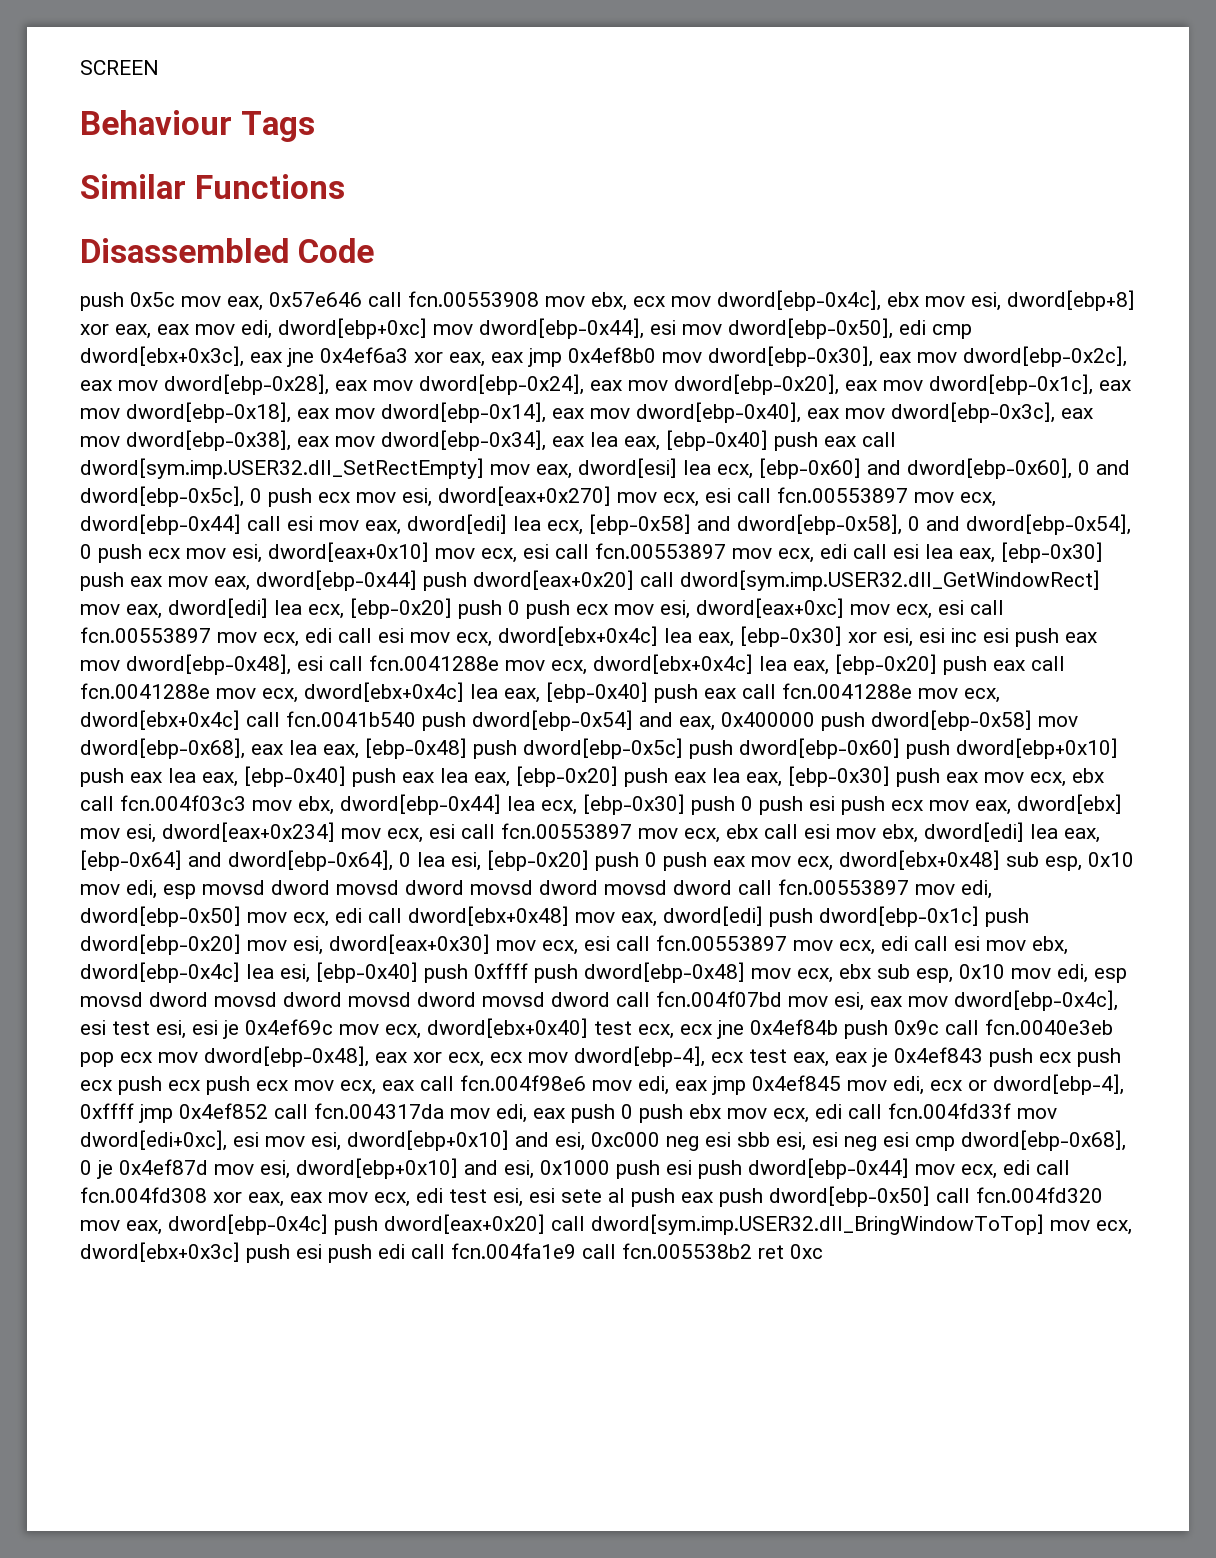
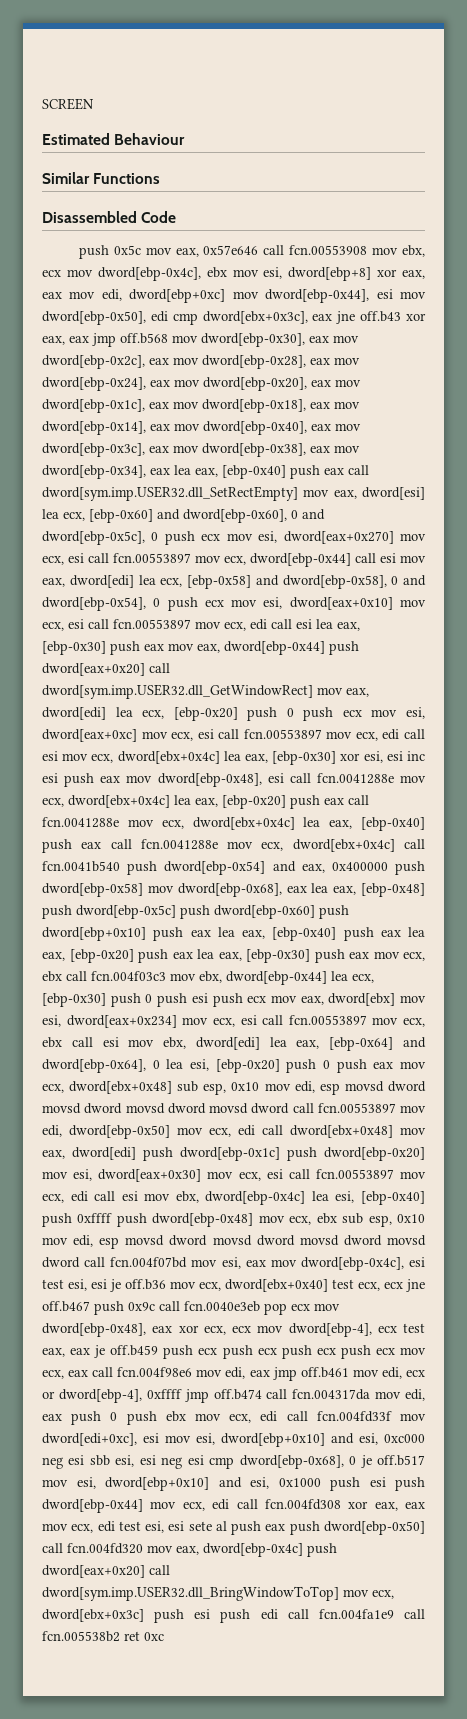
- Behaviour Tags
+ Estimated Behaviour
- push 0x5c mov eax, 0x57e646 call fcn.00553908 mov ebx, ecx mov dword[ebp-0x4c], ebx mov esi, dword[ebp+8] xor eax, eax mov edi, dword[ebp+0xc] mov dword[ebp-0x44], esi mov dword[ebp-0x50], edi cmp dword[ebx+0x3c], eax jne 0x4ef6a3 xor eax, eax jmp 0x4ef8b0 mov dword[ebp-0x30], eax mov dword[ebp-0x2c], eax mov dword[ebp-0x28], eax mov dword[ebp-0x24], eax mov dword[ebp-0x20], eax mov dword[ebp-0x1c], eax mov dword[ebp-0x18], eax mov dword[ebp-0x14], eax mov dword[ebp-0x40], eax mov dword[ebp-0x3c], eax mov dword[ebp-0x38], eax mov dword[ebp-0x34], eax lea eax, [ebp-0x40] push eax call dword[sym.imp.USER32.dll_SetRectEmpty] mov eax, dword[esi] lea ecx, [ebp-0x60] and dword[ebp-0x60], 0 and dword[ebp-0x5c], 0 push ecx mov esi, dword[eax+0x270] mov ecx, esi call fcn.00553897 mov ecx, dword[ebp-0x44] call esi mov eax, dword[edi] lea ecx, [ebp-0x58] and dword[ebp-0x58], 0 and dword[ebp-0x54], 0 push ecx mov esi, dword[eax+0x10] mov ecx, esi call fcn.00553897 mov ecx, edi call esi lea eax, [ebp-0x30] push eax mov eax, dword[ebp-0x44] push dword[eax+0x20] call dword[sym.imp.USER32.dll_GetWindowRect] mov eax, dword[edi] lea ecx, [ebp-0x20] push 0 push ecx mov esi, dword[eax+0xc] mov ecx, esi call fcn.00553897 mov ecx, edi call esi mov ecx, dword[ebx+0x4c] lea eax, [ebp-0x30] xor esi, esi inc esi push eax mov dword[ebp-0x48], esi call fcn.0041288e mov ecx, dword[ebx+0x4c] lea eax, [ebp-0x20] push eax call fcn.0041288e mov ecx, dword[ebx+0x4c] lea eax, [ebp-0x40] push eax call fcn.0041288e mov ecx, dword[ebx+0x4c] call fcn.0041b540 push dword[ebp-0x54] and eax, 0x400000 push dword[ebp-0x58] mov dword[ebp-0x68], eax lea eax, [ebp-0x48] push dword[ebp-0x5c] push dword[ebp-0x60] push dword[ebp+0x10] push eax lea eax, [ebp-0x40] push eax lea eax, [ebp-0x20] push eax lea eax, [ebp-0x30] push eax mov ecx, ebx call fcn.004f03c3 mov ebx, dword[ebp-0x44] lea ecx, [ebp-0x30] push 0 push esi push ecx mov eax, dword[ebx] mov esi, dword[eax+0x234] mov ecx, esi call fcn.00553897 mov ecx, ebx call esi mov ebx, dword[edi] lea eax, [ebp-0x64] and dword[ebp-0x64], 0 lea esi, [ebp-0x20] push 0 push eax mov ecx, dword[ebx+0x48] sub esp, 0x10 mov edi, esp movsd dword movsd dword movsd dword movsd dword call fcn.00553897 mov edi, dword[ebp-0x50] mov ecx, edi call dword[ebx+0x48] mov eax, dword[edi] push dword[ebp-0x1c] push dword[ebp-0x20] mov esi, dword[eax+0x30] mov ecx, esi call fcn.00553897 mov ecx, edi call esi mov ebx, dword[ebp-0x4c] lea esi, [ebp-0x40] push 0xffff push dword[ebp-0x48] mov ecx, ebx sub esp, 0x10 mov edi, esp movsd dword movsd dword movsd dword movsd dword call fcn.004f07bd mov esi, eax mov dword[ebp-0x4c], esi test esi, esi je 0x4ef69c mov ecx, dword[ebx+0x40] test ecx, ecx jne 0x4ef84b push 0x9c call fcn.0040e3eb pop ecx mov dword[ebp-0x48], eax xor ecx, ecx mov dword[ebp-4], ecx test eax, eax je 0x4ef843 push ecx push ecx push ecx push ecx mov ecx, eax call fcn.004f98e6 mov edi, eax jmp 0x4ef845 mov edi, ecx or dword[ebp-4], 0xffff jmp 0x4ef852 call fcn.004317da mov edi, eax push 0 push ebx mov ecx, edi call fcn.004fd33f mov dword[edi+0xc], esi mov esi, dword[ebp+0x10] and esi, 0xc000 neg esi sbb esi, esi neg esi cmp dword[ebp-0x68], 0 je 0x4ef87d mov esi, dword[ebp+0x10] and esi, 0x1000 push esi push dword[ebp-0x44] mov ecx, edi call fcn.004fd308 xor eax, eax mov ecx, edi test esi, esi sete al push eax push dword[ebp-0x50] call fcn.004fd320 mov eax, dword[ebp-0x4c] push dword[eax+0x20] call dword[sym.imp.USER32.dll_BringWindowToTop] mov ecx, dword[ebx+0x3c] push esi push edi call fcn.004fa1e9 call fcn.005538b2 ret 0xc
+ push 0x5c mov eax, 0x57e646 call fcn.00553908 mov ebx, ecx mov dword[ebp-0x4c], ebx mov esi, dword[ebp+8] xor eax, eax mov edi, dword[ebp+0xc] mov dword[ebp-0x44], esi mov dword[ebp-0x50], edi cmp dword[ebx+0x3c], eax jne off.b43 xor eax, eax jmp off.b568 mov dword[ebp-0x30], eax mov dword[ebp-0x2c], eax mov dword[ebp-0x28], eax mov dword[ebp-0x24], eax mov dword[ebp-0x20], eax mov dword[ebp-0x1c], eax mov dword[ebp-0x18], eax mov dword[ebp-0x14], eax mov dword[ebp-0x40], eax mov dword[ebp-0x3c], eax mov dword[ebp-0x38], eax mov dword[ebp-0x34], eax lea eax, [ebp-0x40] push eax call dword[sym.imp.USER32.dll_SetRectEmpty] mov eax, dword[esi] lea ecx, [ebp-0x60] and dword[ebp-0x60], 0 and dword[ebp-0x5c], 0 push ecx mov esi, dword[eax+0x270] mov ecx, esi call fcn.00553897 mov ecx, dword[ebp-0x44] call esi mov eax, dword[edi] lea ecx, [ebp-0x58] and dword[ebp-0x58], 0 and dword[ebp-0x54], 0 push ecx mov esi, dword[eax+0x10] mov ecx, esi call fcn.00553897 mov ecx, edi call esi lea eax, [ebp-0x30] push eax mov eax, dword[ebp-0x44] push dword[eax+0x20] call dword[sym.imp.USER32.dll_GetWindowRect] mov eax, dword[edi] lea ecx, [ebp-0x20] push 0 push ecx mov esi, dword[eax+0xc] mov ecx, esi call fcn.00553897 mov ecx, edi call esi mov ecx, dword[ebx+0x4c] lea eax, [ebp-0x30] xor esi, esi inc esi push eax mov dword[ebp-0x48], esi call fcn.0041288e mov ecx, dword[ebx+0x4c] lea eax, [ebp-0x20] push eax call fcn.0041288e mov ecx, dword[ebx+0x4c] lea eax, [ebp-0x40] push eax call fcn.0041288e mov ecx, dword[ebx+0x4c] call fcn.0041b540 push dword[ebp-0x54] and eax, 0x400000 push dword[ebp-0x58] mov dword[ebp-0x68], eax lea eax, [ebp-0x48] push dword[ebp-0x5c] push dword[ebp-0x60] push dword[ebp+0x10] push eax lea eax, [ebp-0x40] push eax lea eax, [ebp-0x20] push eax lea eax, [ebp-0x30] push eax mov ecx, ebx call fcn.004f03c3 mov ebx, dword[ebp-0x44] lea ecx, [ebp-0x30] push 0 push esi push ecx mov eax, dword[ebx] mov esi, dword[eax+0x234] mov ecx, esi call fcn.00553897 mov ecx, ebx call esi mov ebx, dword[edi] lea eax, [ebp-0x64] and dword[ebp-0x64], 0 lea esi, [ebp-0x20] push 0 push eax mov ecx, dword[ebx+0x48] sub esp, 0x10 mov edi, esp movsd dword movsd dword movsd dword movsd dword call fcn.00553897 mov edi, dword[ebp-0x50] mov ecx, edi call dword[ebx+0x48] mov eax, dword[edi] push dword[ebp-0x1c] push dword[ebp-0x20] mov esi, dword[eax+0x30] mov ecx, esi call fcn.00553897 mov ecx, edi call esi mov ebx, dword[ebp-0x4c] lea esi, [ebp-0x40] push 0xffff push dword[ebp-0x48] mov ecx, ebx sub esp, 0x10 mov edi, esp movsd dword movsd dword movsd dword movsd dword call fcn.004f07bd mov esi, eax mov dword[ebp-0x4c], esi test esi, esi je off.b36 mov ecx, dword[ebx+0x40] test ecx, ecx jne off.b467 push 0x9c call fcn.0040e3eb pop ecx mov dword[ebp-0x48], eax xor ecx, ecx mov dword[ebp-4], ecx test eax, eax je off.b459 push ecx push ecx push ecx push ecx mov ecx, eax call fcn.004f98e6 mov edi, eax jmp off.b461 mov edi, ecx or dword[ebp-4], 0xffff jmp off.b474 call fcn.004317da mov edi, eax push 0 push ebx mov ecx, edi call fcn.004fd33f mov dword[edi+0xc], esi mov esi, dword[ebp+0x10] and esi, 0xc000 neg esi sbb esi, esi neg esi cmp dword[ebp-0x68], 0 je off.b517 mov esi, dword[ebp+0x10] and esi, 0x1000 push esi push dword[ebp-0x44] mov ecx, edi call fcn.004fd308 xor eax, eax mov ecx, edi test esi, esi sete al push eax push dword[ebp-0x50] call fcn.004fd320 mov eax, dword[ebp-0x4c] push dword[eax+0x20] call dword[sym.imp.USER32.dll_BringWindowToTop] mov ecx, dword[ebx+0x3c] push esi push edi call fcn.004fa1e9 call fcn.005538b2 ret 0xc

